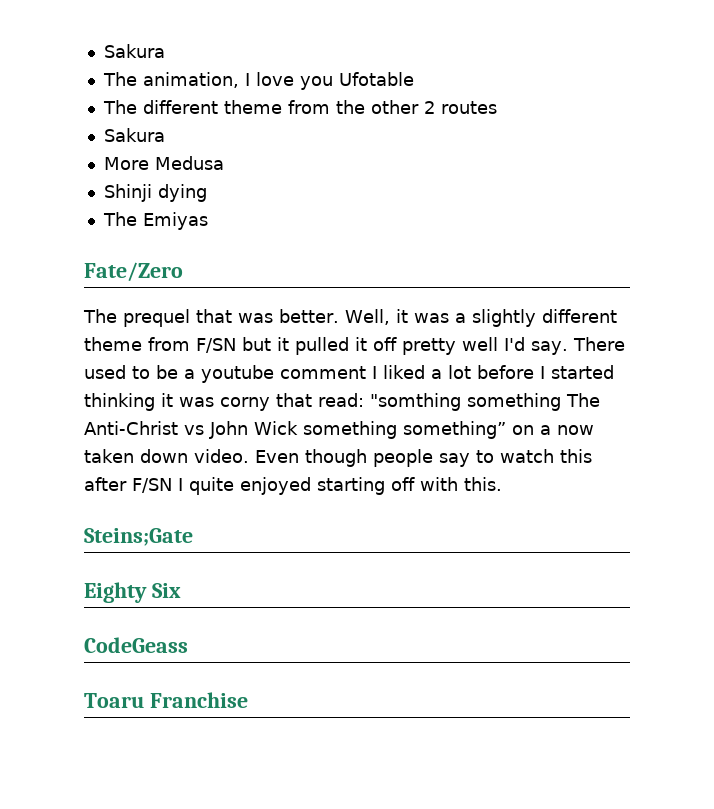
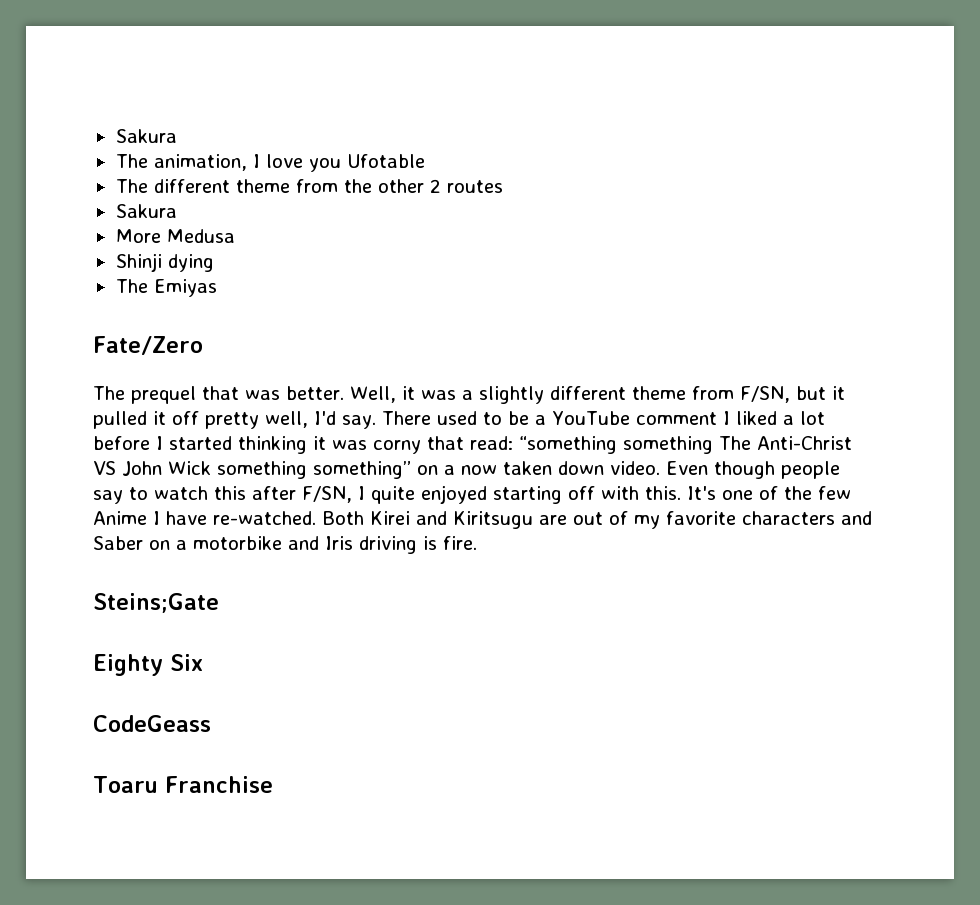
- Well, it was a slightly different theme from F/SN but it pulled it off pretty well I'd say.
+ Well, it was a slightly different theme from F/SN, but it pulled it off pretty well, I'd say.
- There used to be a youtube comment I liked a lot before I started thinking it was corny that read: "somthing something The Anti-Christ vs John Wick something something” on a now taken down video.
+ There used to be a YouTube comment I liked a lot before I started thinking it was corny that read: “something something The Anti-Christ VS John Wick something something” on a now taken down video.
- Even though people say to watch this after F/SN I quite enjoyed starting off with this.
+ Even though people say to watch this after F/SN, I quite enjoyed starting off with this. It's one of the few Anime I have re-watched. Both Kirei and Kiritsugu are out of my favorite characters and Saber on a motorbike and Iris driving is fire.

